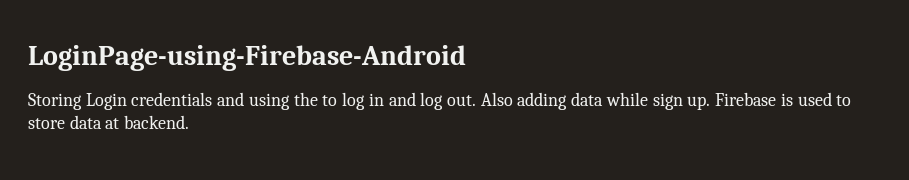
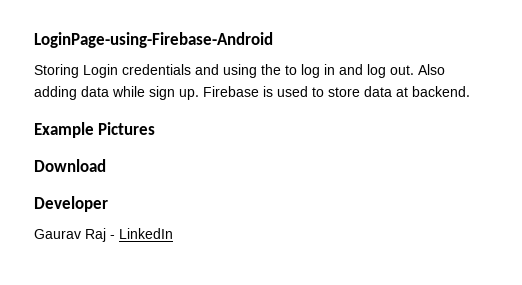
+ Example Pictures
+ Download
+ Developer
+ Gaurav Raj - LinkedIn

